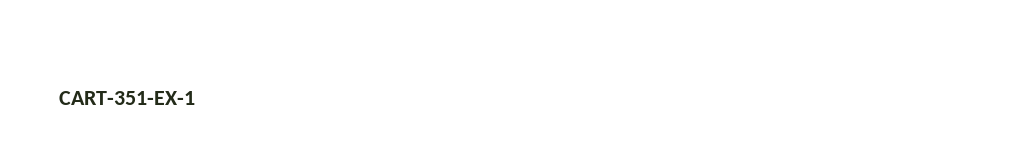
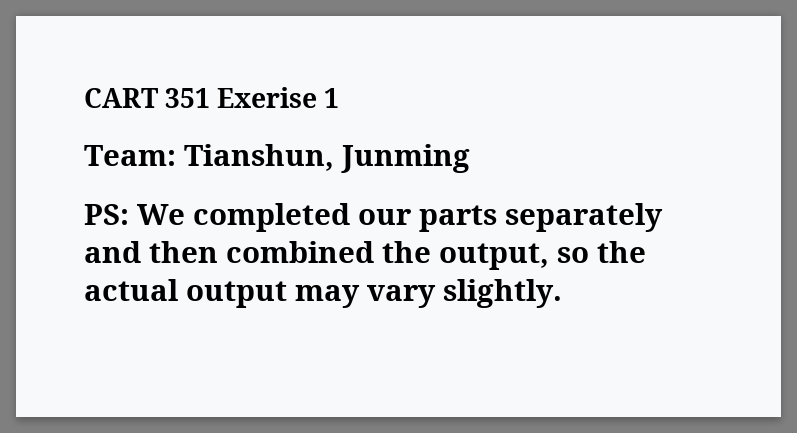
- CART-351-EX-1
+ CART 351 Exerise 1
+ Team: Tianshun, Junming
+ PS: We completed our parts separately and then combined the output, so the actual output may vary slightly.

